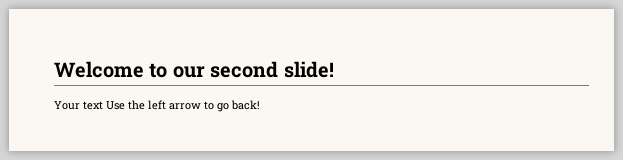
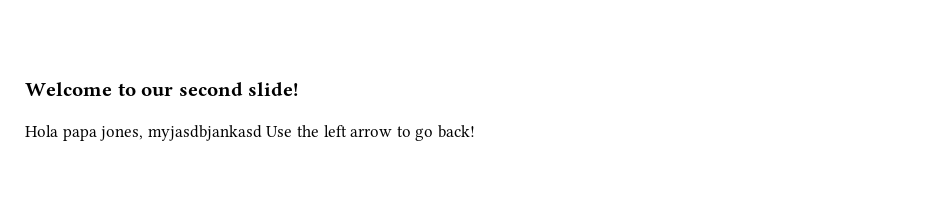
- Your text Use the left arrow to go back!
+ Hola papa jones, myjasdbjankasd Use the left arrow to go back!

